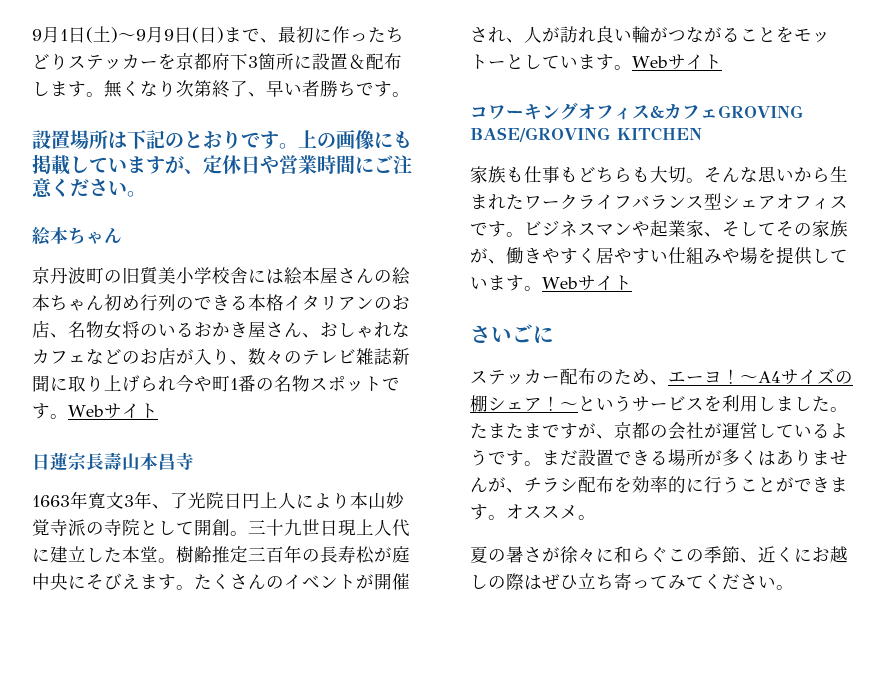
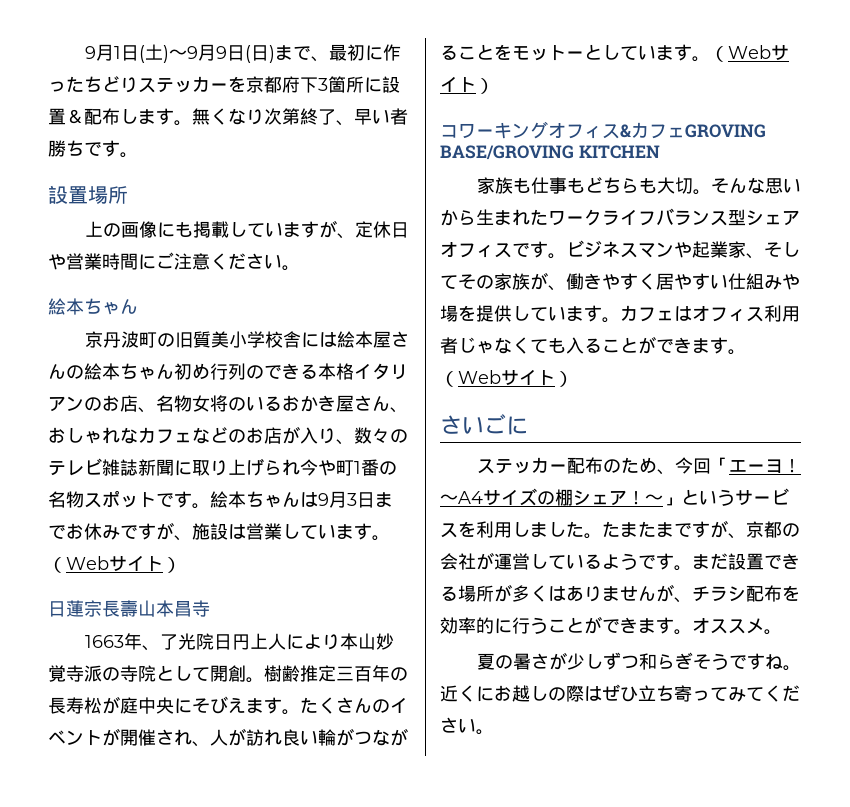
- 設置場所は下記のとおりです。上の画像にも掲載していますが、定休日や営業時間にご注意ください。
+ 設置場所
+ 上の画像にも掲載していますが、定休日や営業時間にご注意ください。
- 京丹波町の旧質美小学校舎には絵本屋さんの絵本ちゃん初め行列のできる本格イタリアンのお店、名物女将のいるおかき屋さん、おしゃれなカフェなどのお店が入り、数々のテレビ雑誌新聞に取り上げられ今や町1番の名物スポットです。Webサイト
+ 京丹波町の旧質美小学校舎には絵本屋さんの絵本ちゃん初め行列のできる本格イタリアンのお店、名物女将のいるおかき屋さん、おしゃれなカフェなどのお店が入り、数々のテレビ雑誌新聞に取り上げられ今や町1番の名物スポットです。絵本ちゃんは9月3日までお休みですが、施設は営業しています。（Webサイト）
- 1663年寛文3年、了光院日円上人により本山妙覚寺派の寺院として開創。
+ 1663年、了光院日円上人により本山妙覚寺派の寺院として開創。
- 三十九世日現上人代に建立した本堂。
- たくさんのイベントが開催され、人が訪れ良い輪がつながることをモットーとしています。Webサイト
+ たくさんのイベントが開催され、人が訪れ良い輪がつながることをモットーとしています。（Webサイト）
- ビジネスマンや起業家、そしてその家族が、働きやすく居やすい仕組みや場を提供しています。Webサイト
+ ビジネスマンや起業家、そしてその家族が、働きやすく居やすい仕組みや場を提供しています。カフェはオフィス利用者じゃなくても入ることができます。（Webサイト）
- ステッカー配布のため、エーヨ！
+ ステッカー配布のため、今回「エーヨ！
- 〜というサービスを利用しました。
+ 〜」というサービスを利用しました。
- 夏の暑さが徐々に和らぐこの季節、近くにお越しの際はぜひ立ち寄ってみてください。
+ 夏の暑さが少しずつ和らぎそうですね。近くにお越しの際はぜひ立ち寄ってみてください。

